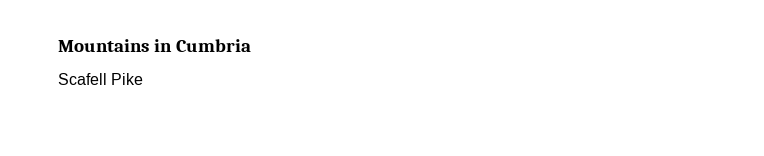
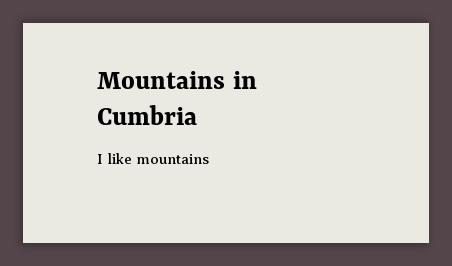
- Scafell Pike
+ I like mountains

